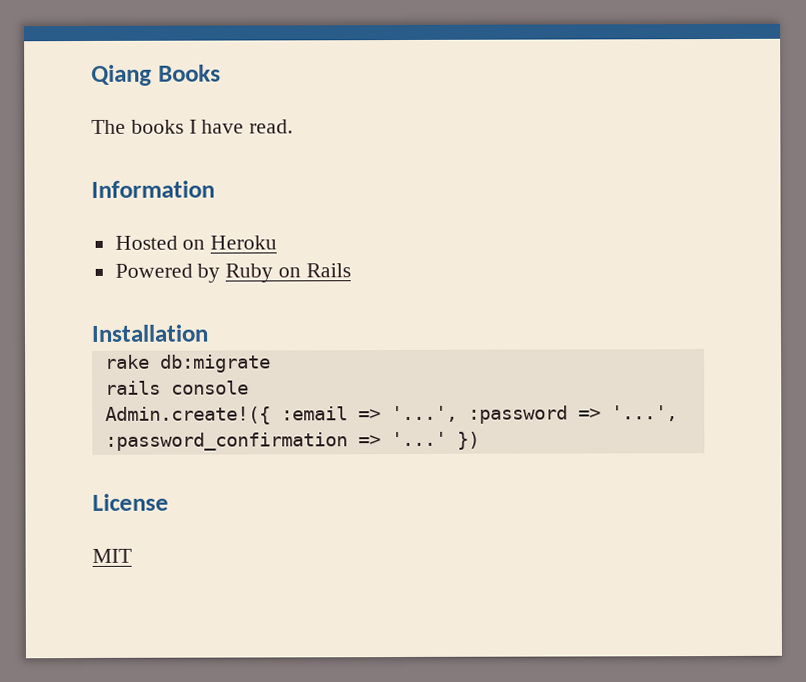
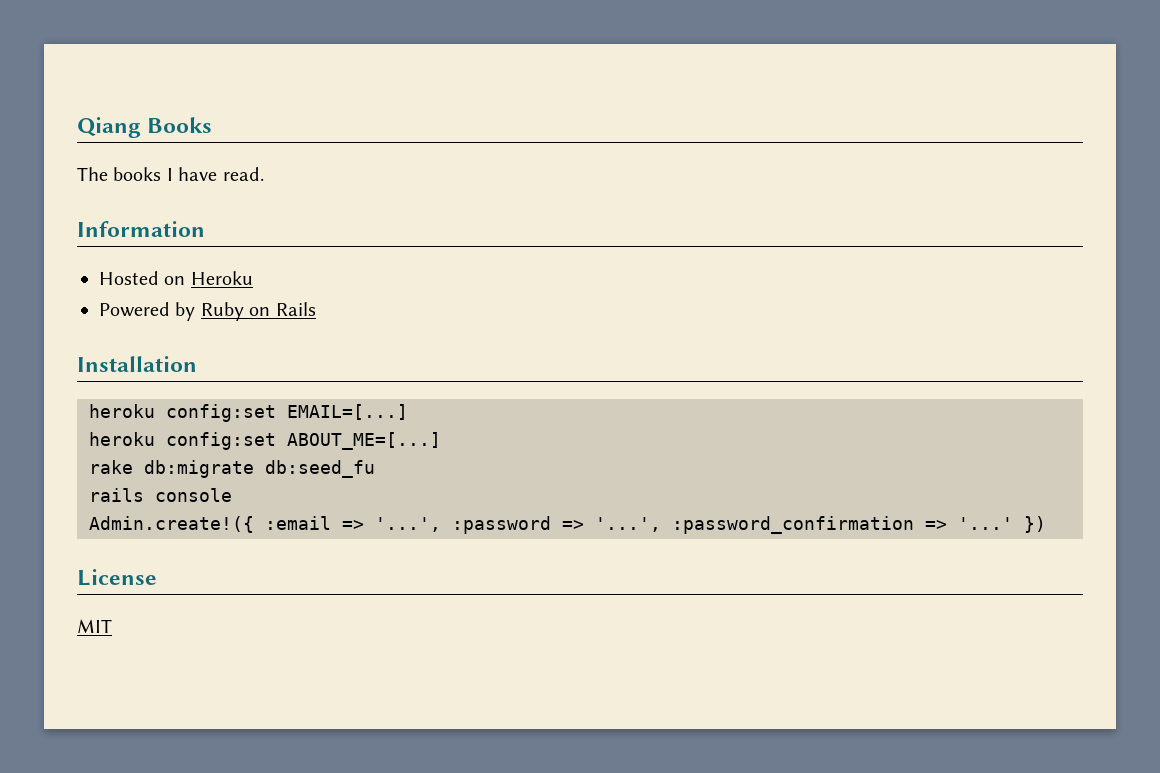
+ heroku config:set EMAIL=[...]
+ heroku config:set ABOUT_ME=[...]
- rake db:migrate
+ rake db:migrate db:seed_fu

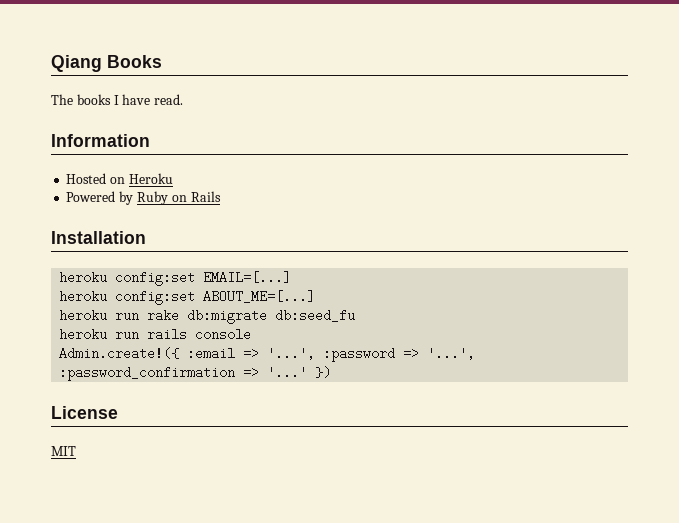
- rake db:migrate db:seed_fu
+ heroku run rake db:migrate db:seed_fu
- rails console
+ heroku run rails console

